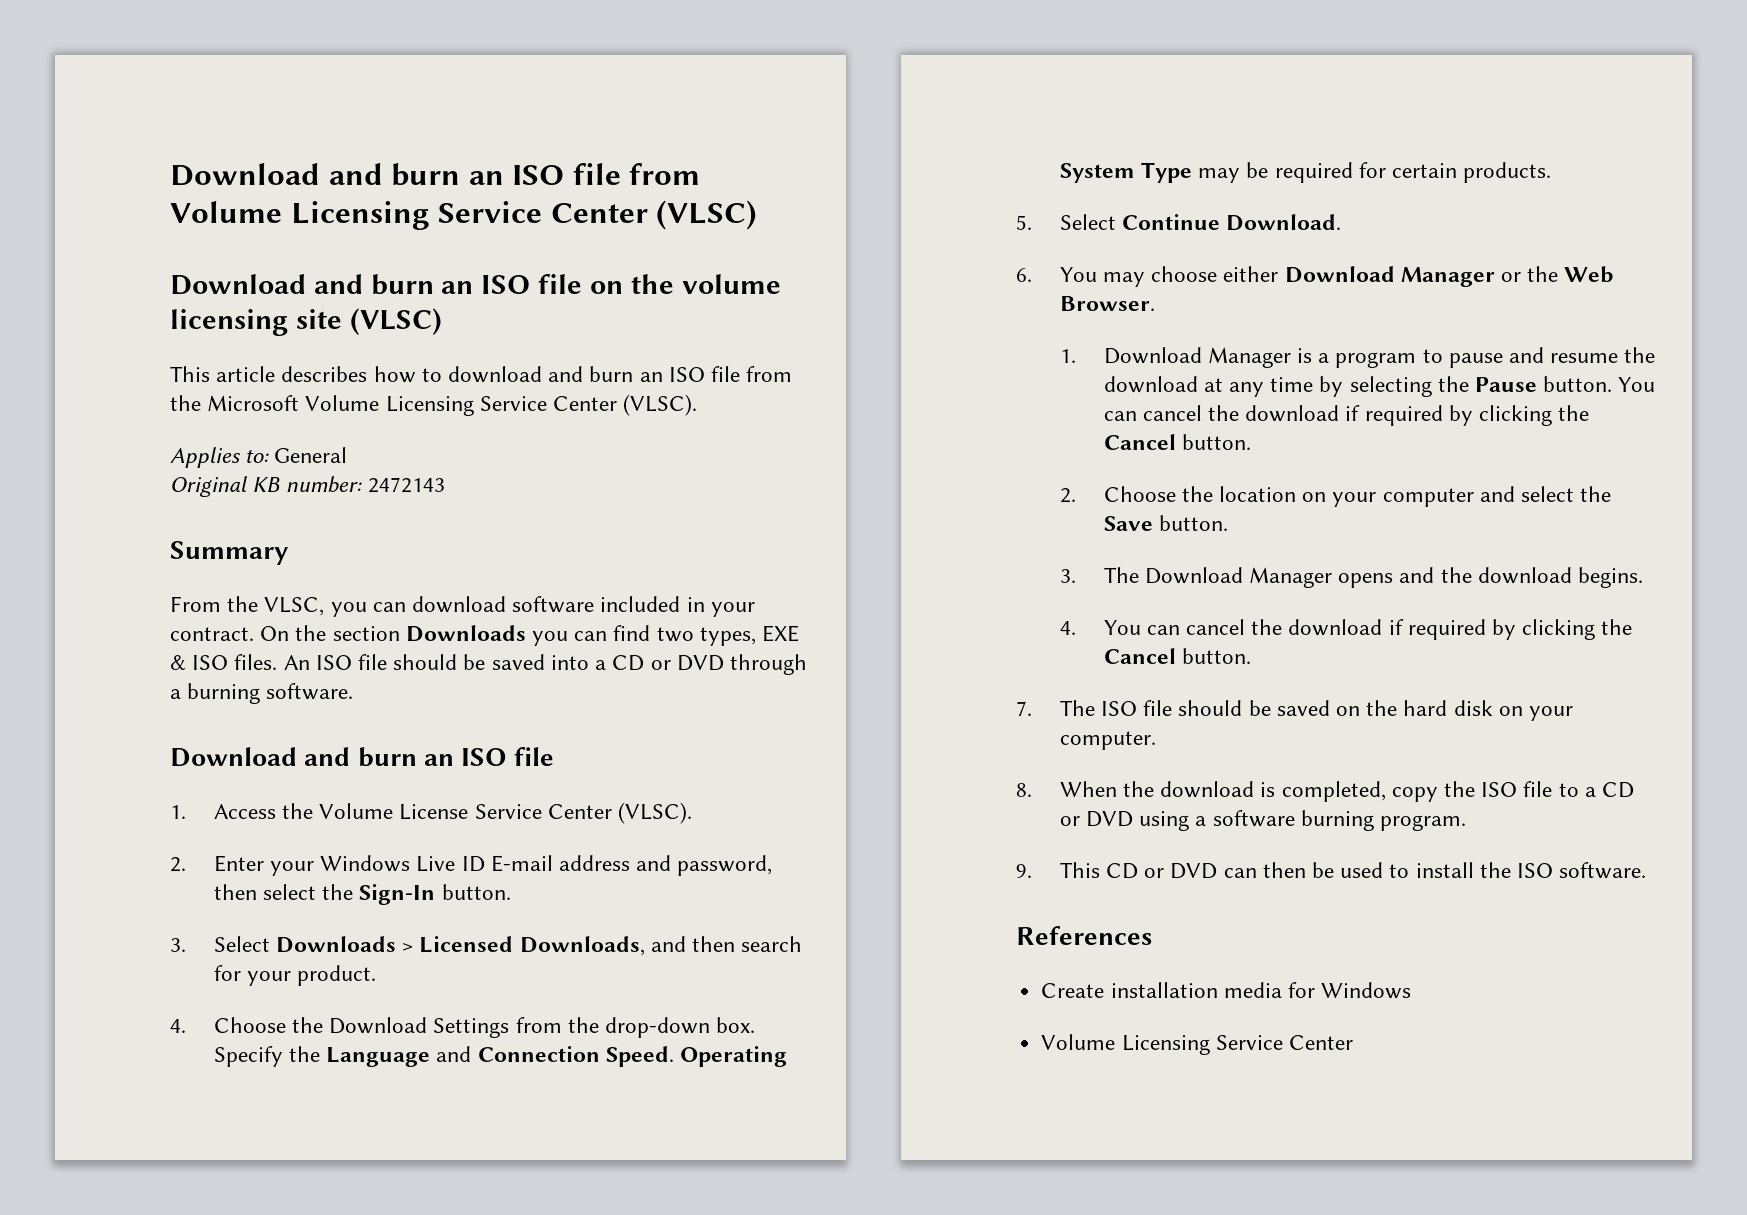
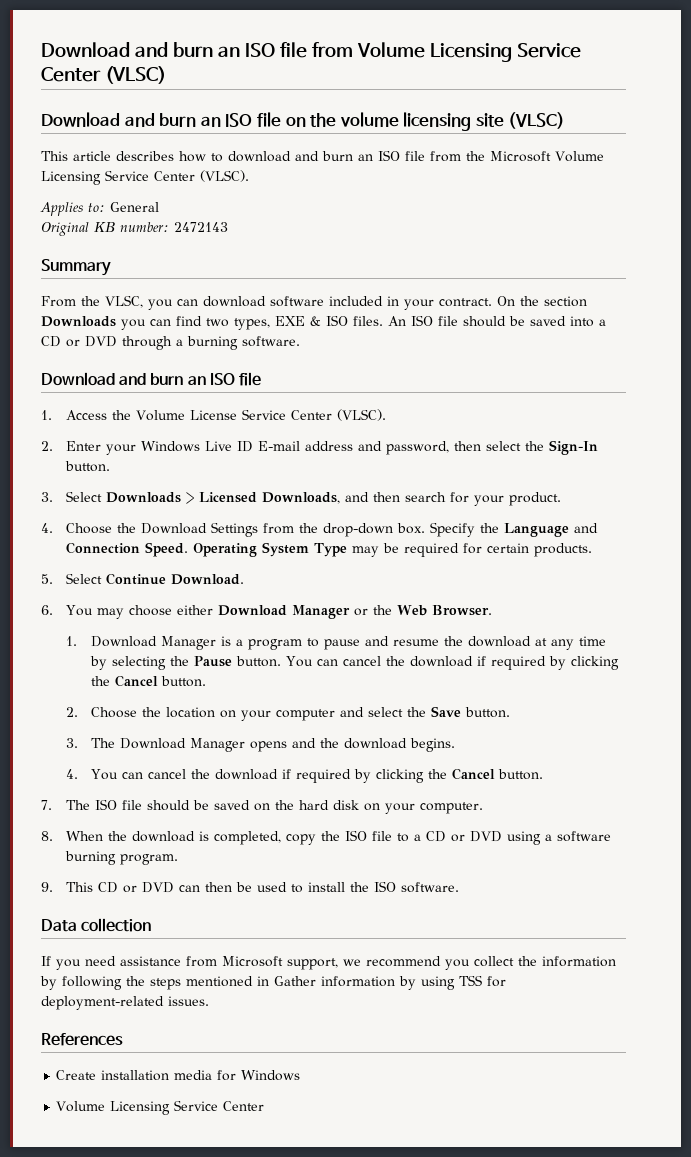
+ Data collection
+ If you need assistance from Microsoft support, we recommend you collect the information by following the steps mentioned in Gather information by using TSS for deployment-related issues.

